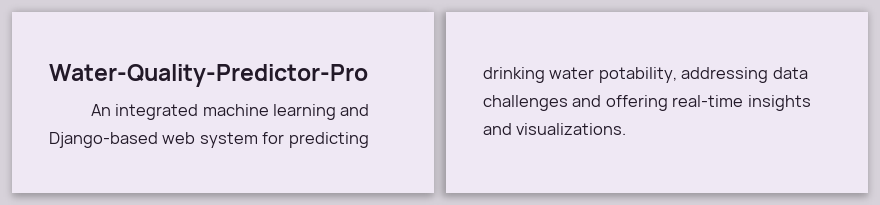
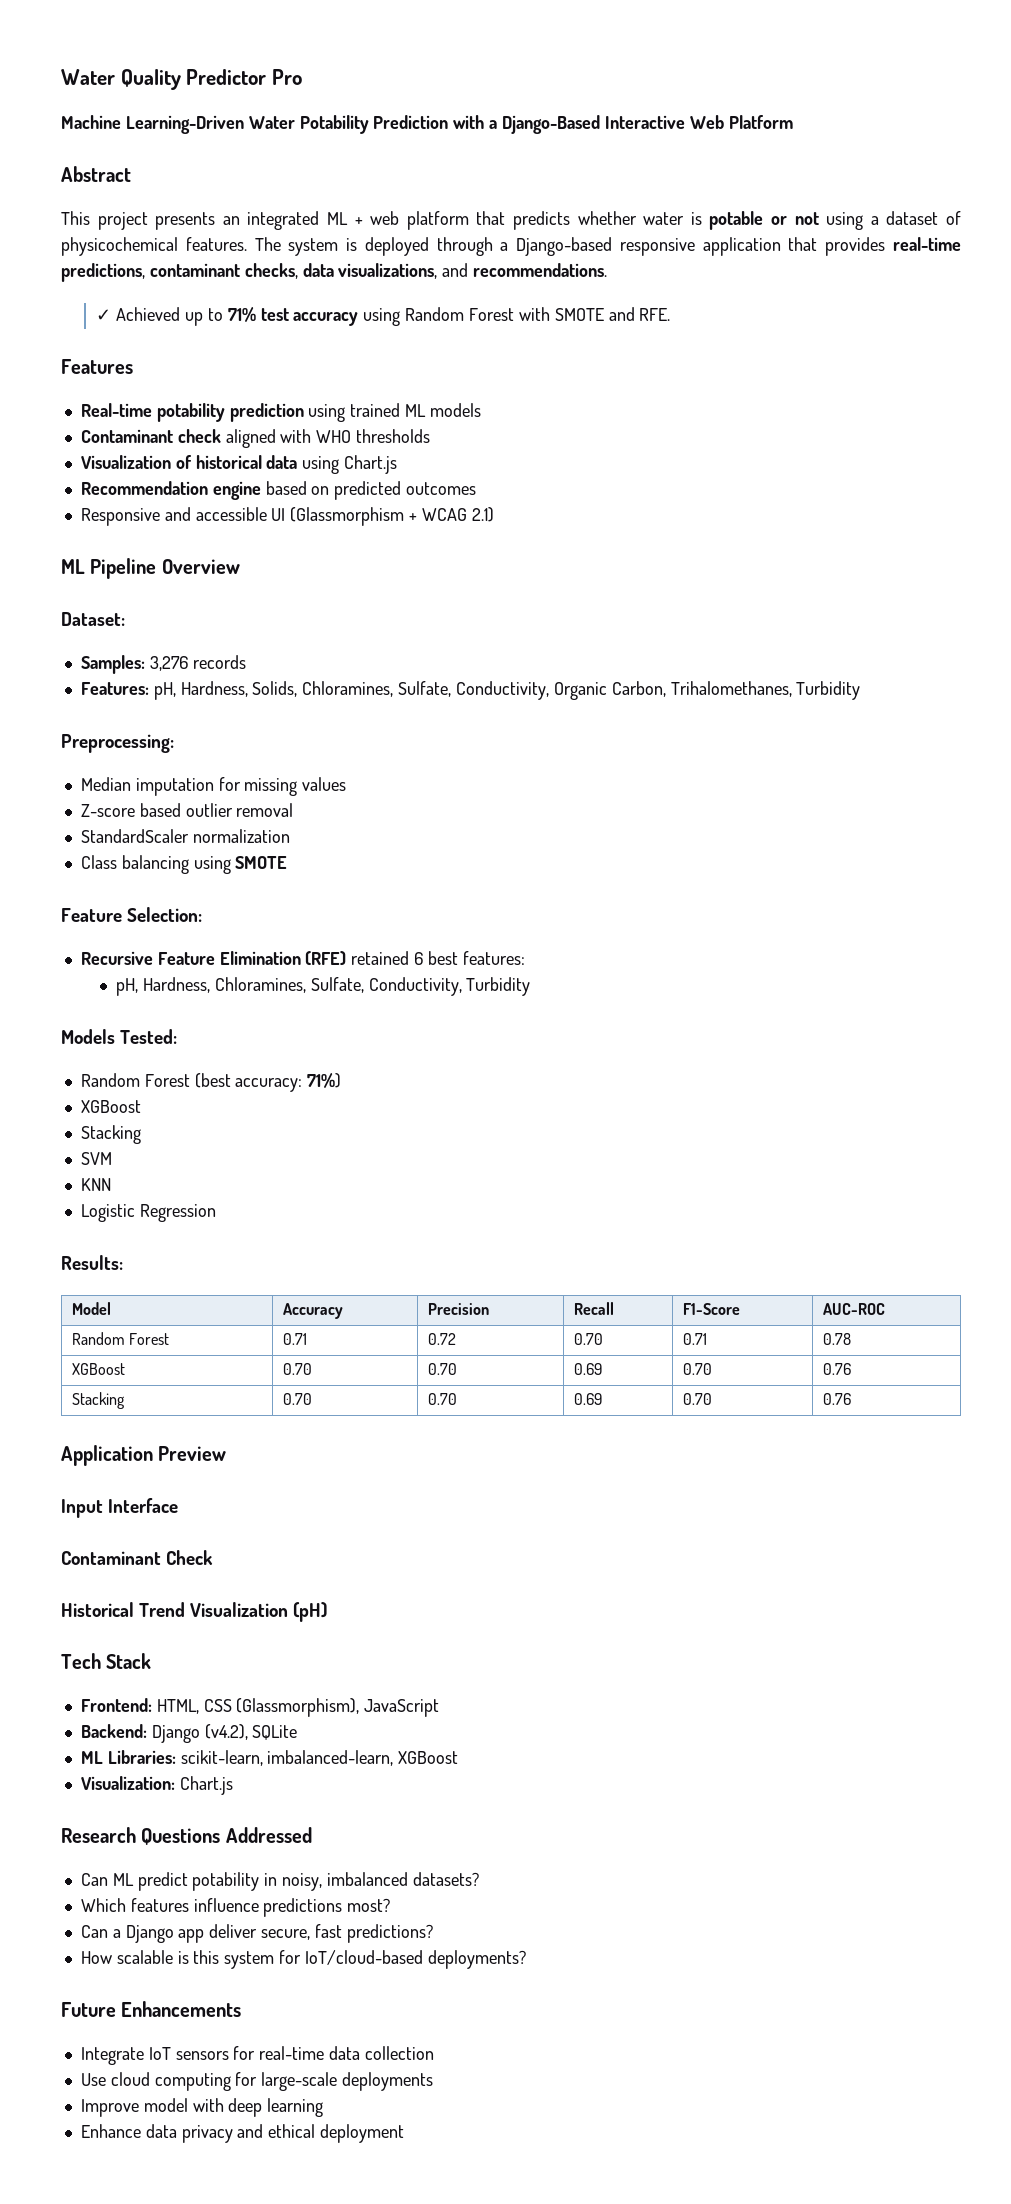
- Water-Quality-Predictor-Pro
- An integrated machine learning and Django-based web system for predicting drinking water potability, addressing data challenges and offering real-time insights and visualizations.
+ Water Quality Predictor Pro
+ Machine Learning-Driven Water Potability Prediction with a Django-Based Interactive Web Platform
+ Abstract
+ This project presents an integrated ML + web platform that predicts whether water is potable or not using a dataset of physicochemical features. The system is deployed through a Django-based responsive application that provides real-time predictions, contaminant checks, data visualizations, and recommendations.
+ ✓ Achieved up to 71% test accuracy using Random Forest with SMOTE and RFE.
+ Features
+ Real-time potability prediction using trained ML models
+ Contaminant check aligned with WHO thresholds
+ Visualization of historical data using Chart.js
+ Recommendation engine based on predicted outcomes
+ Responsive and accessible UI (Glassmorphism + WCAG 2.1)
+ ML Pipeline Overview
+ Dataset:
+ Samples: 3,276 records
+ Features: pH, Hardness, Solids, Chloramines, Sulfate, Conductivity, Organic Carbon, Trihalomethanes, Turbidity
+ Preprocessing:
+ Median imputation for missing values
+ Z-score based outlier removal
+ StandardScaler normalization
+ Class balancing using SMOTE
+ Feature Selection:
+ Recursive Feature Elimination (RFE) retained 6 best features:
+ pH, Hardness, Chloramines, Sulfate, Conductivity, Turbidity
+ Models Tested:
+ Random Forest (best accuracy: 71%)
+ XGBoost
+ Stacking
+ SVM
+ KNN
+ Logistic Regression
+ Results:
+ Model | Accuracy | Precision | Recall | F1-Score | AUC-ROC
+ Random Forest | 0.71 | 0.72 | 0.70 | 0.71 | 0.78
+ XGBoost | 0.70 | 0.70 | 0.69 | 0.70 | 0.76
+ Stacking | 0.70 | 0.70 | 0.69 | 0.70 | 0.76
+ Application Preview
+ Input Interface
+ Contaminant Check
+ Historical Trend Visualization (pH)
+ Tech Stack
+ Frontend: HTML, CSS (Glassmorphism), JavaScript
+ Backend: Django (v4.2), SQLite
+ ML Libraries: scikit-learn, imbalanced-learn, XGBoost
+ Visualization: Chart.js
+ Research Questions Addressed
+ Can ML predict potability in noisy, imbalanced datasets?
+ Which features influence predictions most?
+ Can a Django app deliver secure, fast predictions?
+ How scalable is this system for IoT/cloud-based deployments?
+ Future Enhancements
+ Integrate IoT sensors for real-time data collection
+ Use cloud computing for large-scale deployments
+ Improve model with deep learning
+ Enhance data privacy and ethical deployment

